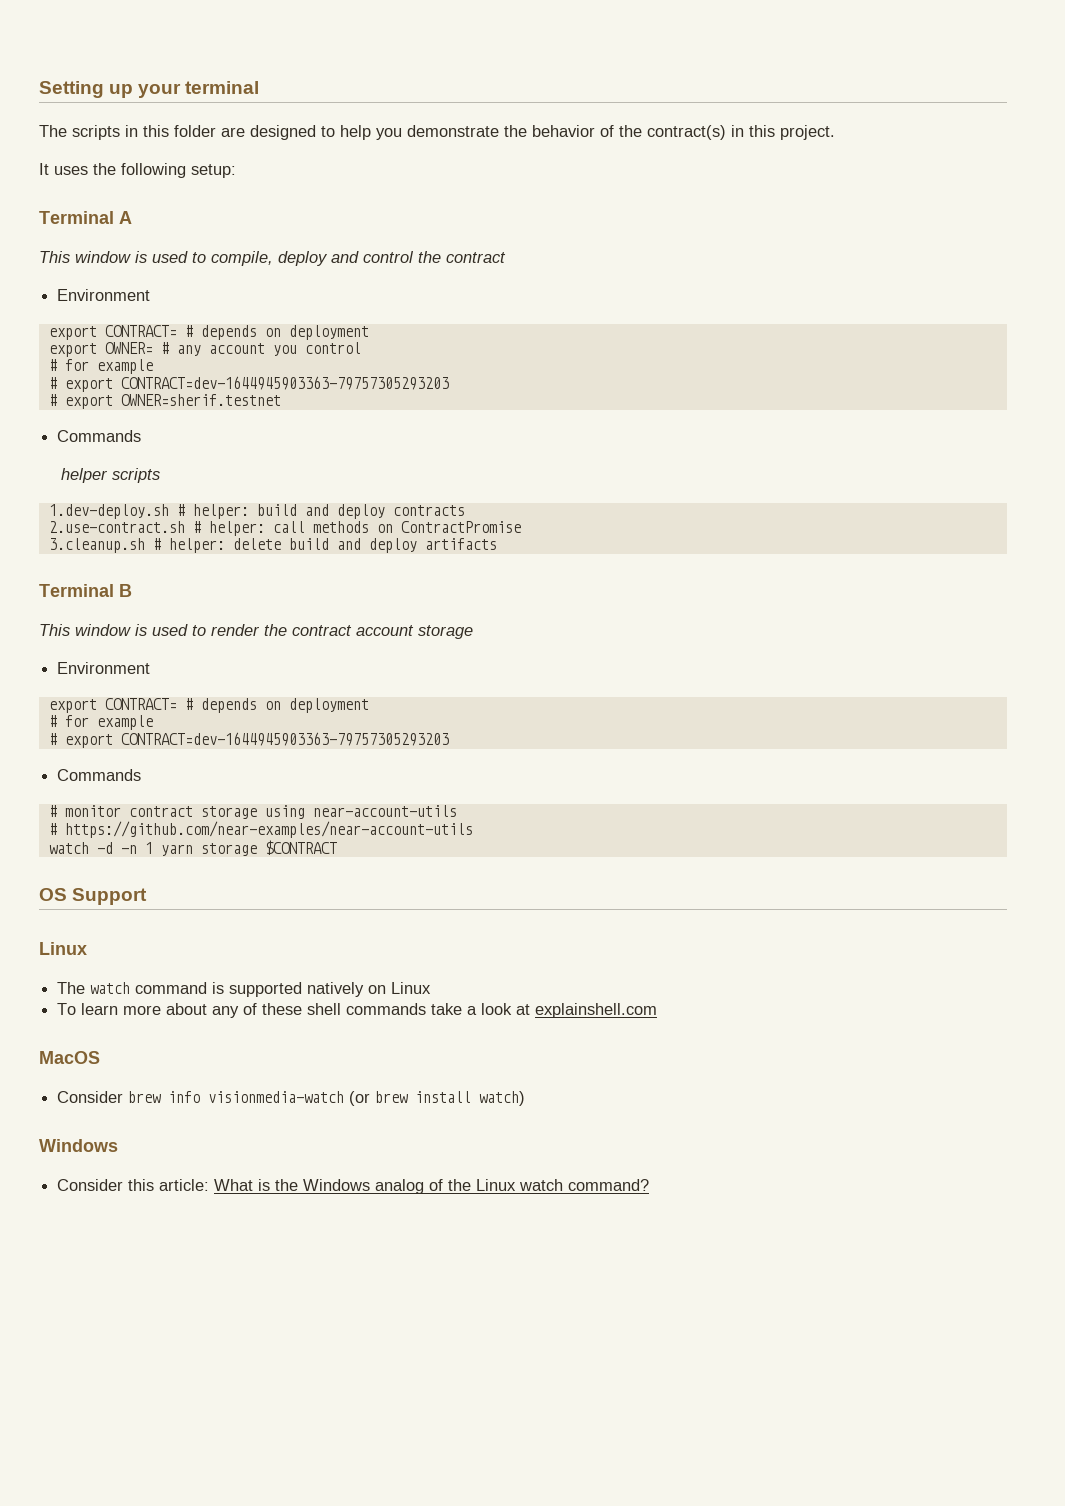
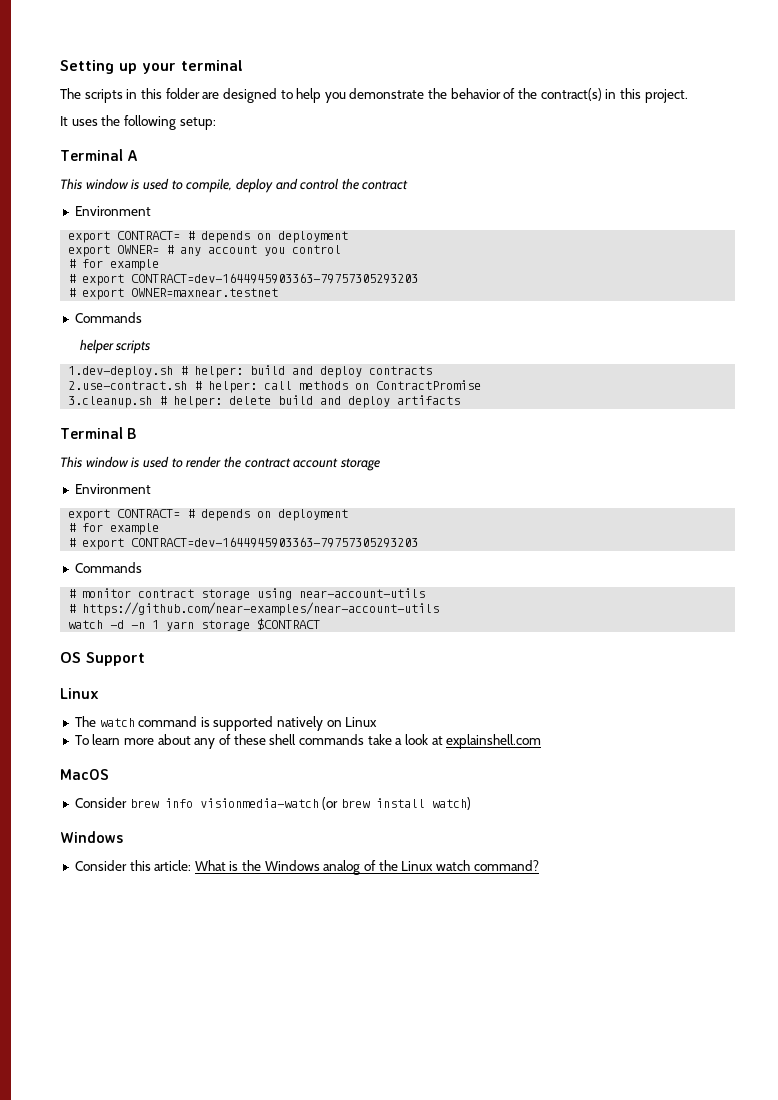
- # export OWNER=sherif.testnet
+ # export OWNER=maxnear.testnet

